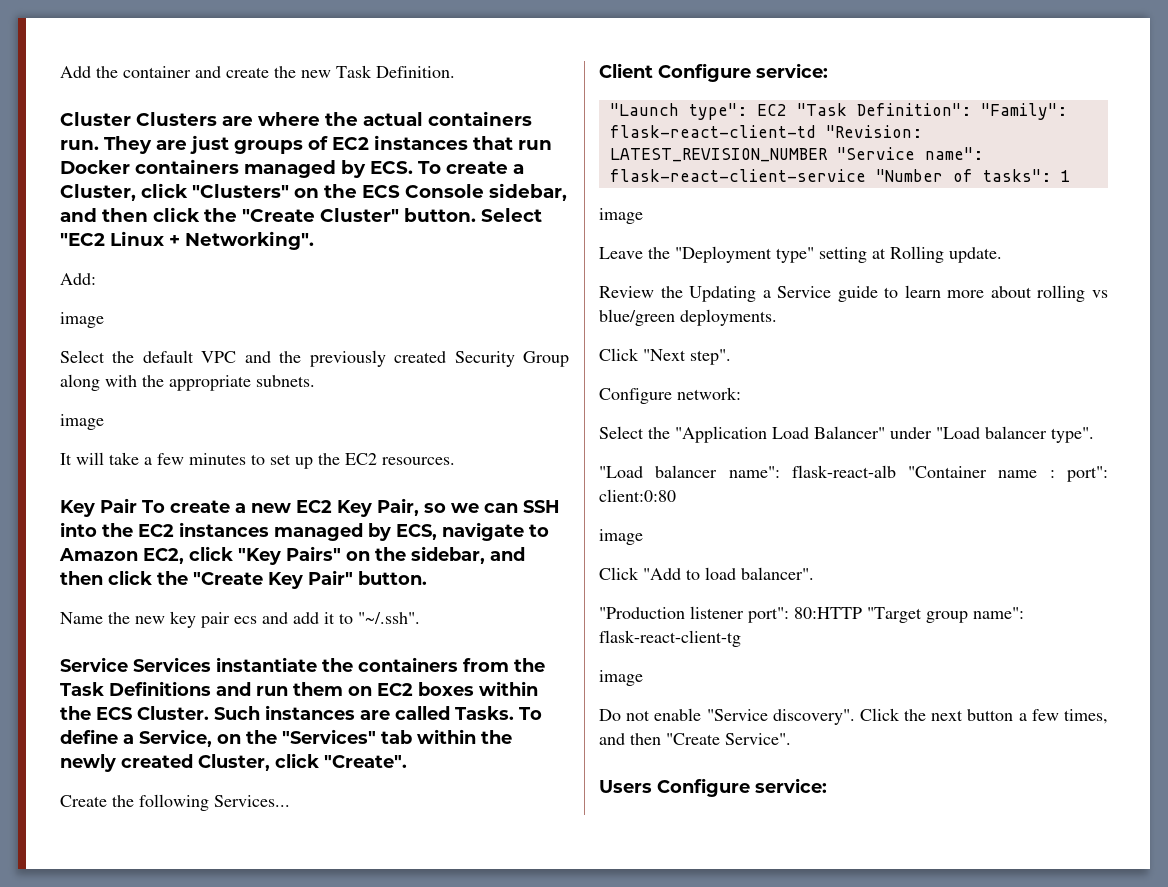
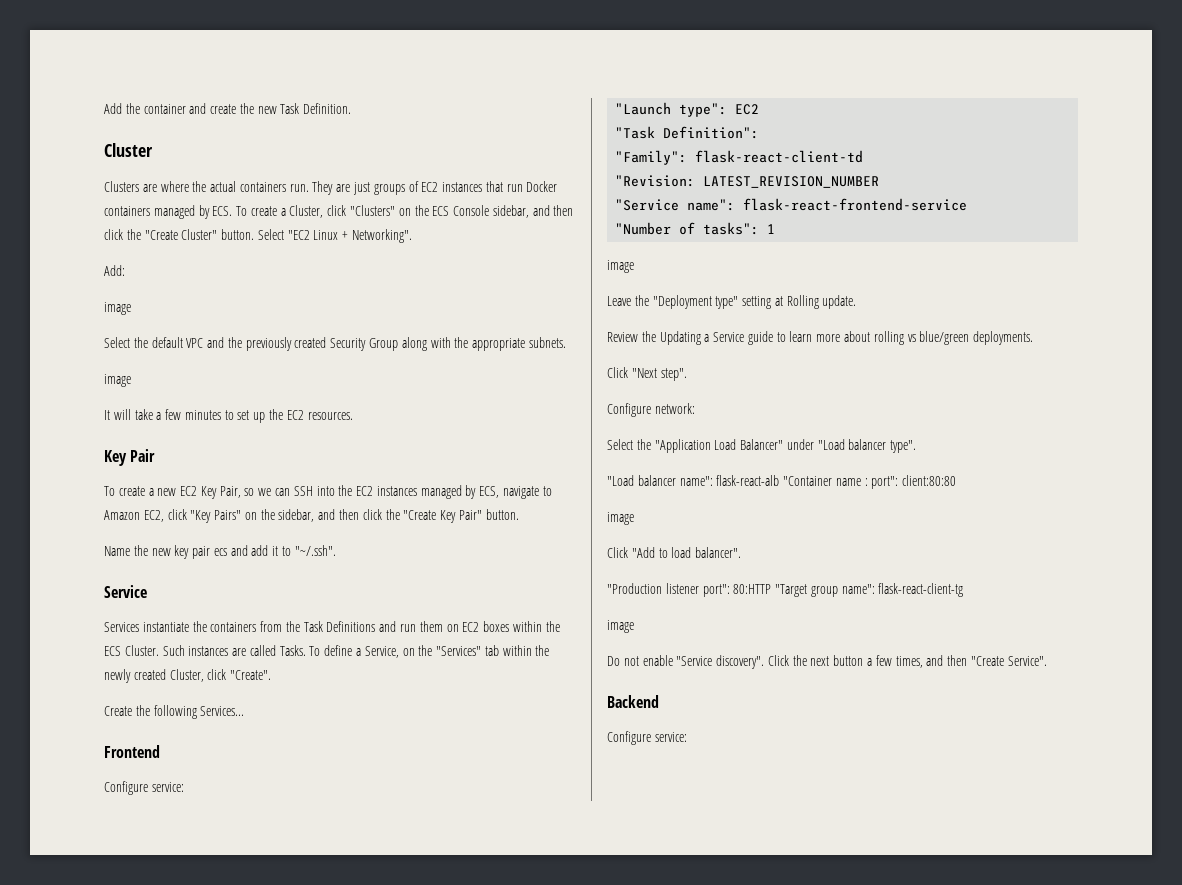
- Cluster Clusters are where the actual containers run.
+ Cluster
+ Clusters are where the actual containers run.
- Key Pair To create a new EC2 Key Pair, so we can SSH into the EC2 instances managed by ECS, navigate to Amazon EC2, click "Key Pairs" on the sidebar, and then click the "Create Key Pair" button.
+ Key Pair
+ To create a new EC2 Key Pair, so we can SSH into the EC2 instances managed by ECS, navigate to Amazon EC2, click "Key Pairs" on the sidebar, and then click the "Create Key Pair" button.
  Name the new key pair ecs and add it to "~/.ssh".
- Service Services instantiate the containers from the Task Definitions and run them on EC2 boxes within the ECS Cluster.
+ Service
+ Services instantiate the containers from the Task Definitions and run them on EC2 boxes within the ECS Cluster.
- Client Configure service:
+ Frontend
+ Configure service:
- "Launch type": EC2 "Task Definition": "Family": flask-react-client-td "Revision: LATEST_REVISION_NUMBER "Service name": flask-react-client-service "Number of tasks": 1
+ "Launch type": EC2
+ "Task Definition":
+ "Family": flask-react-client-td
+ "Revision: LATEST_REVISION_NUMBER
+ "Service name": flask-react-frontend-service
+ "Number of tasks": 1
- "Load balancer name": flask-react-alb "Container name : port": client:0:80
+ "Load balancer name": flask-react-alb "Container name : port": client:80:80
- Users Configure service:
+ Backend
+ Configure service:

